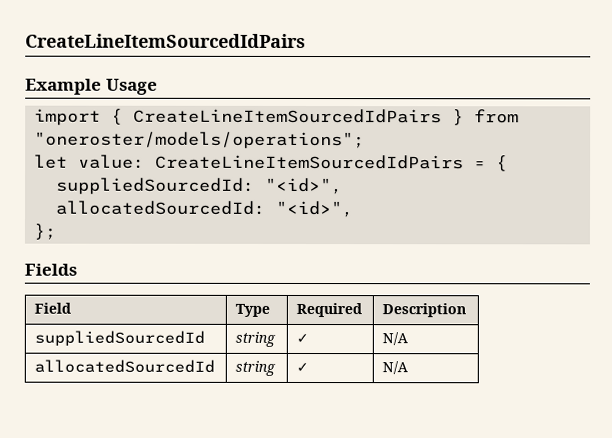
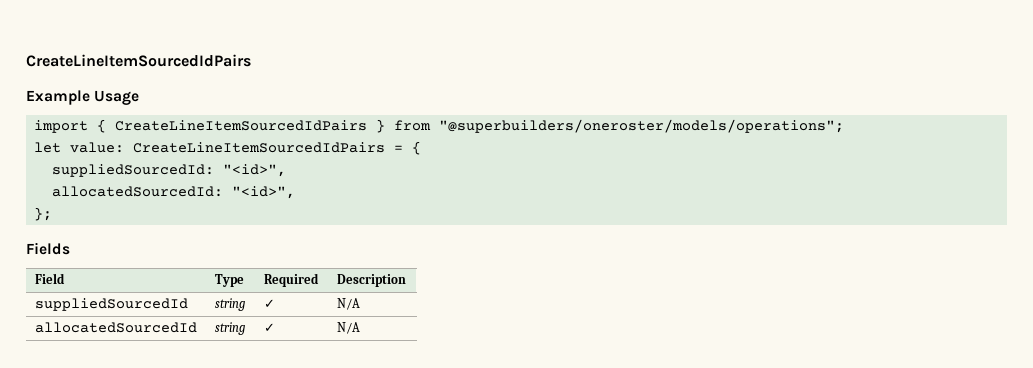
- import { CreateLineItemSourcedIdPairs } from "oneroster/models/operations";
+ import { CreateLineItemSourcedIdPairs } from "@superbuilders/oneroster/models/operations";

